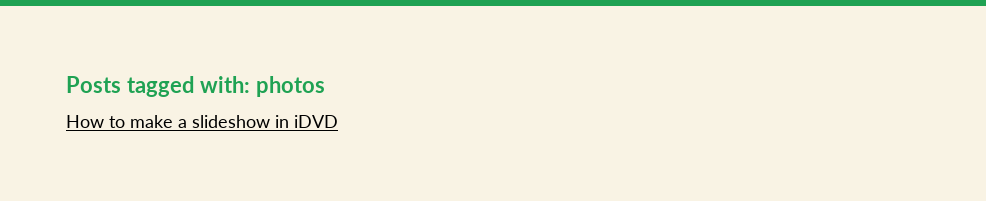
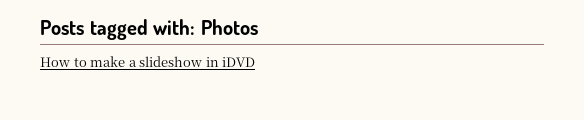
- Posts tagged with: photos
+ Posts tagged with: Photos

